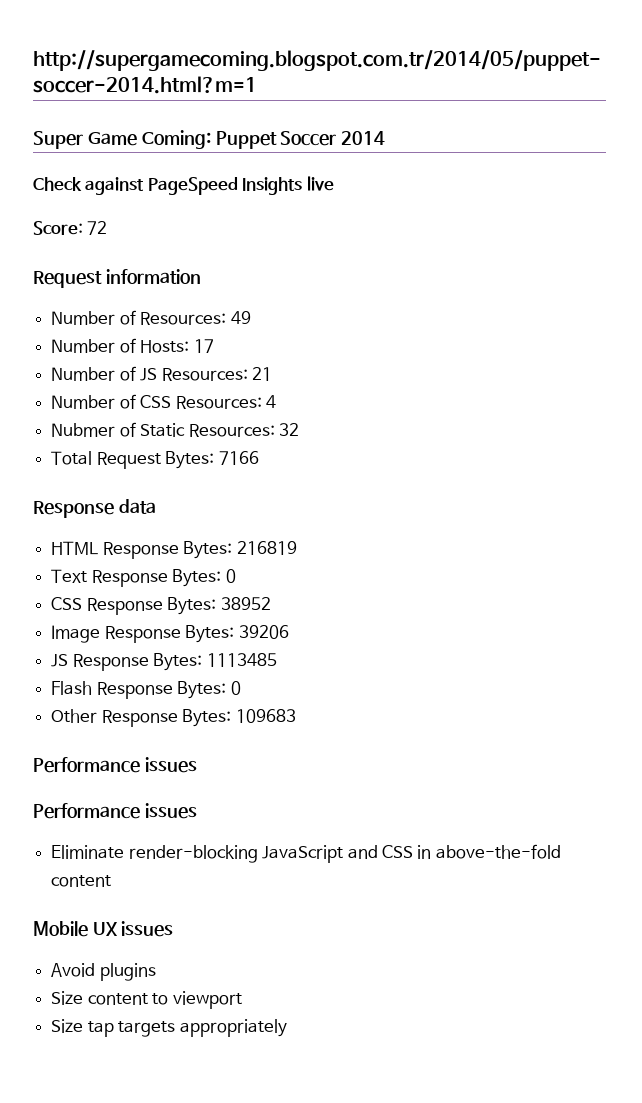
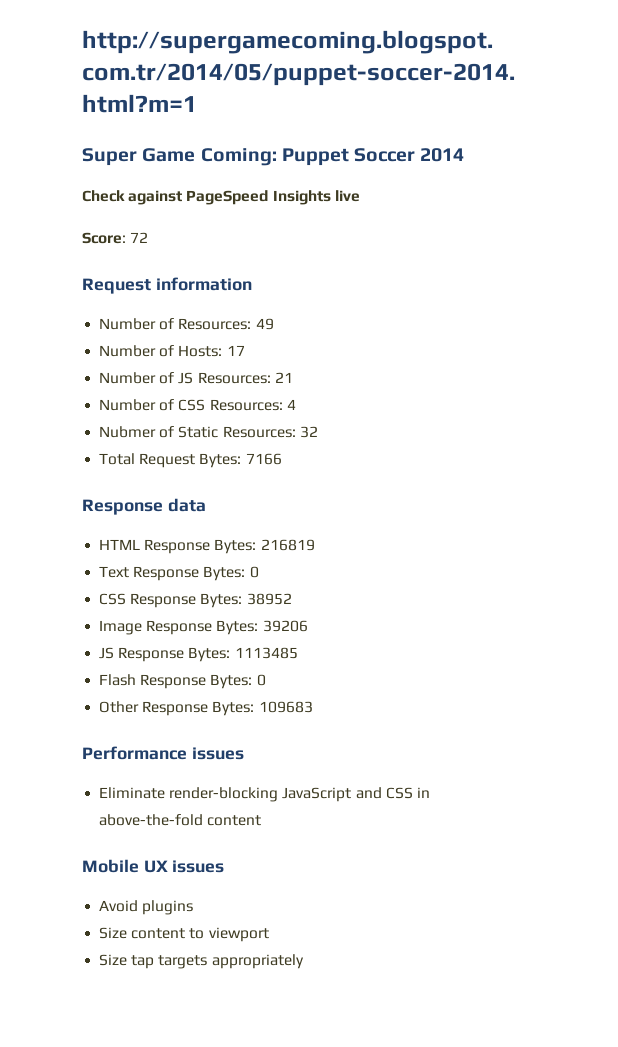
  Other Response Bytes: 109683
- Performance issues

